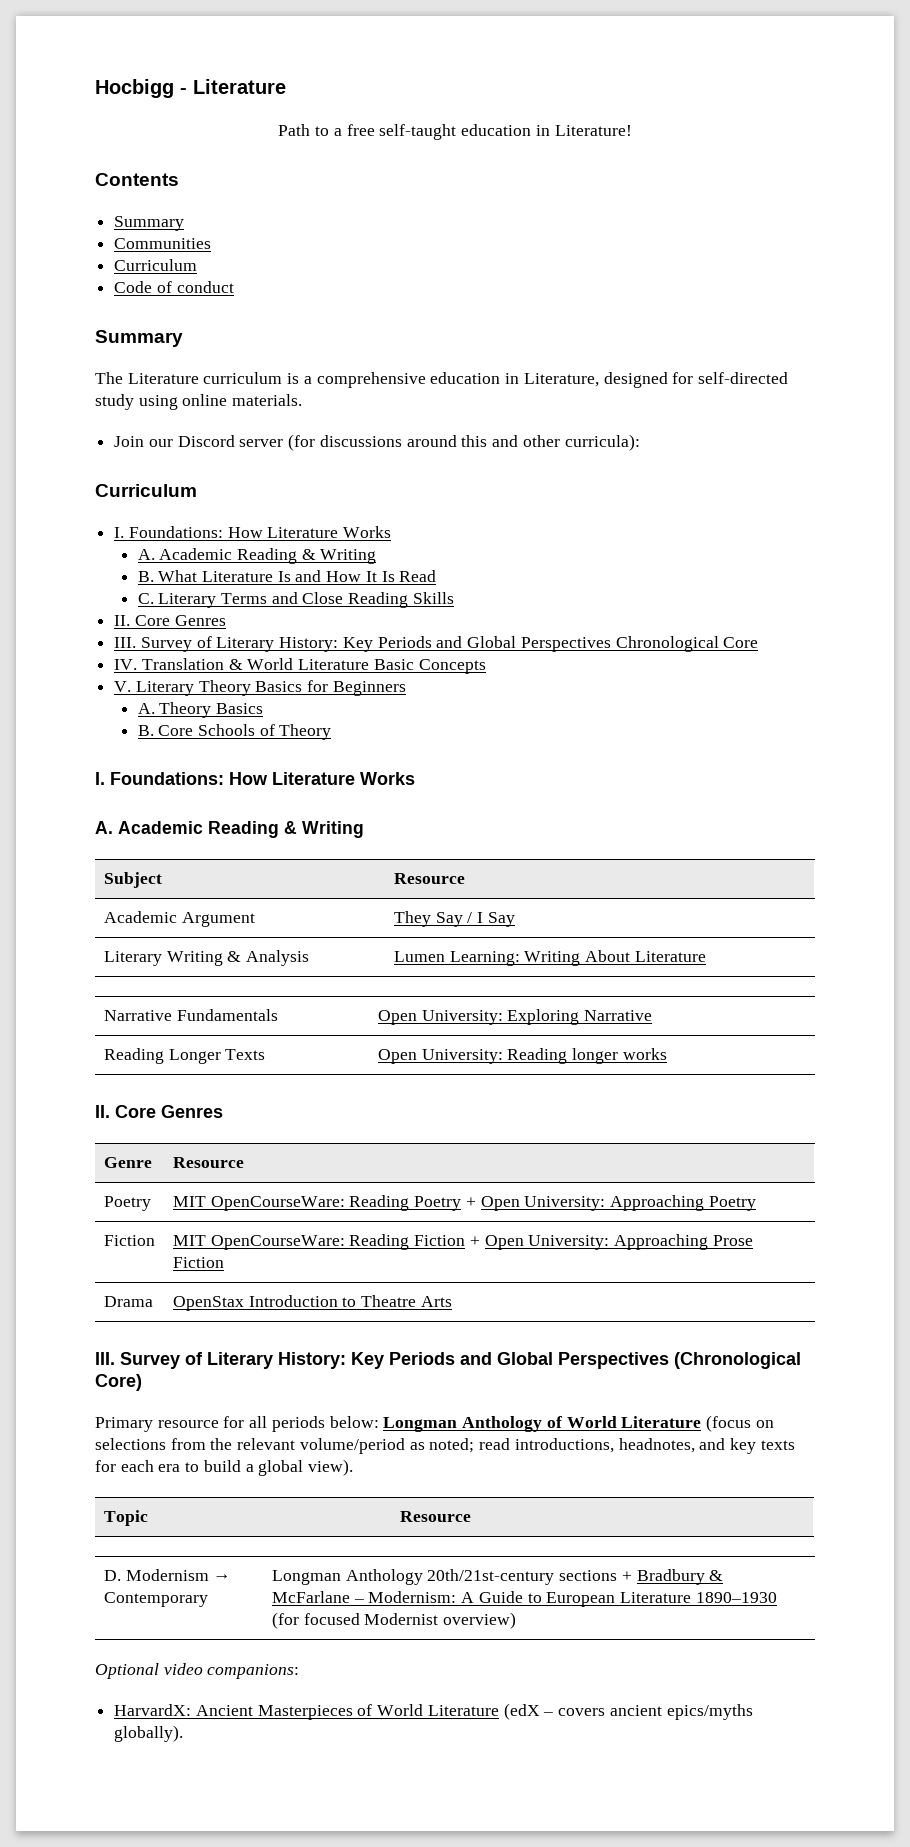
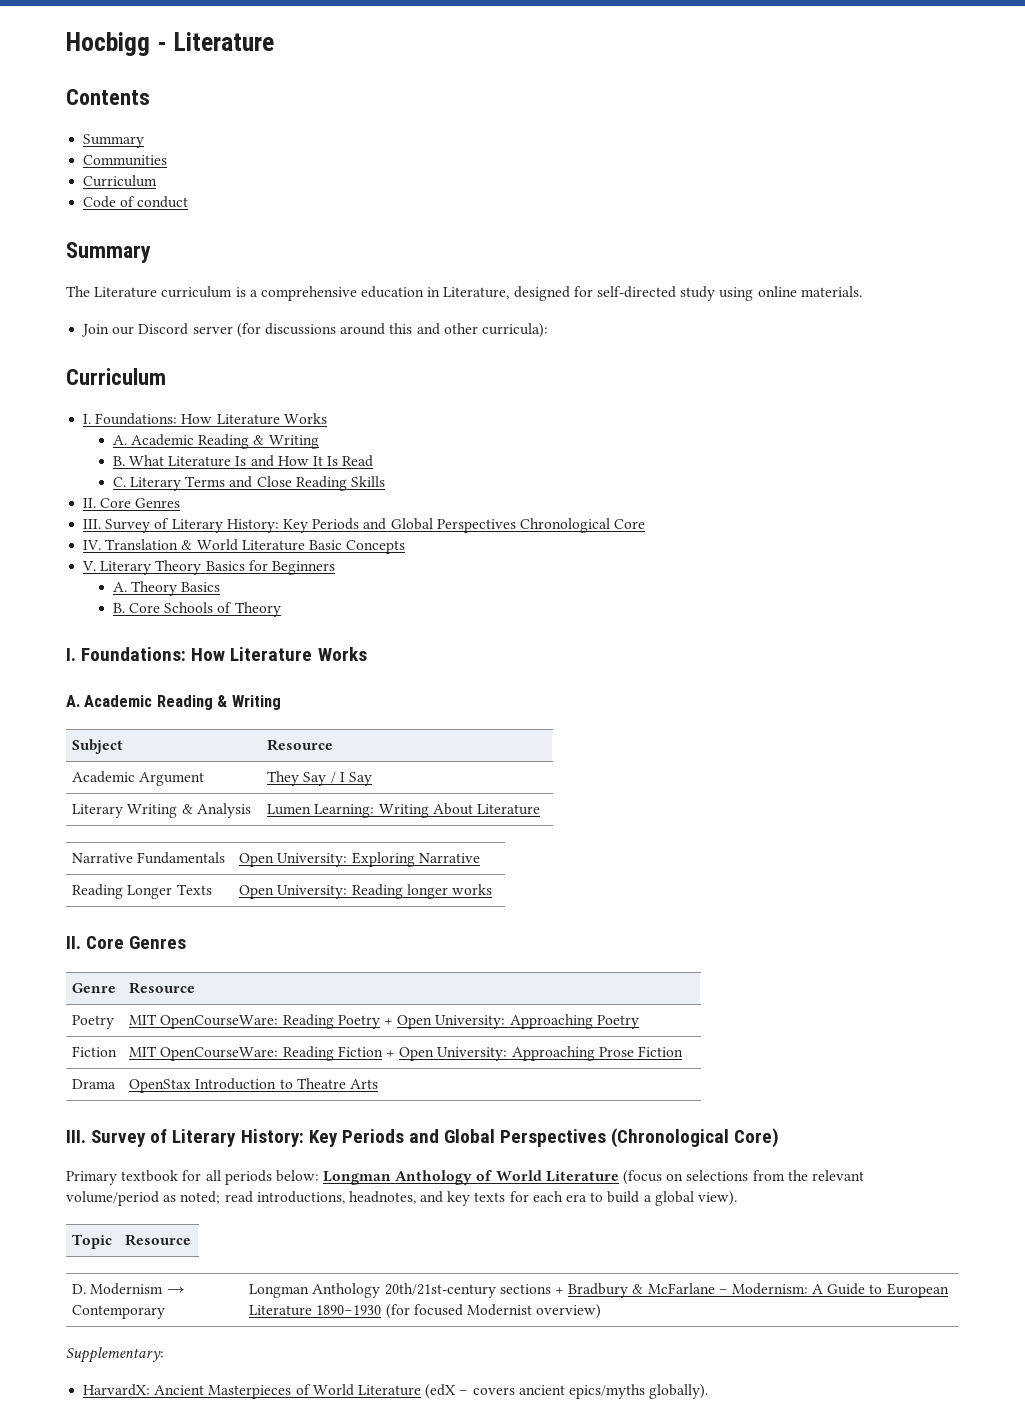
- Path to a free self-taught education in Literature!
- Primary resource for all periods below: Longman Anthology of World Literature (focus on selections from the relevant volume/period as noted; read introductions, headnotes, and key texts for each era to build a global view).
+ Primary textbook for all periods below: Longman Anthology of World Literature (focus on selections from the relevant volume/period as noted; read introductions, headnotes, and key texts for each era to build a global view).
- Optional video companions:
+ Supplementary:

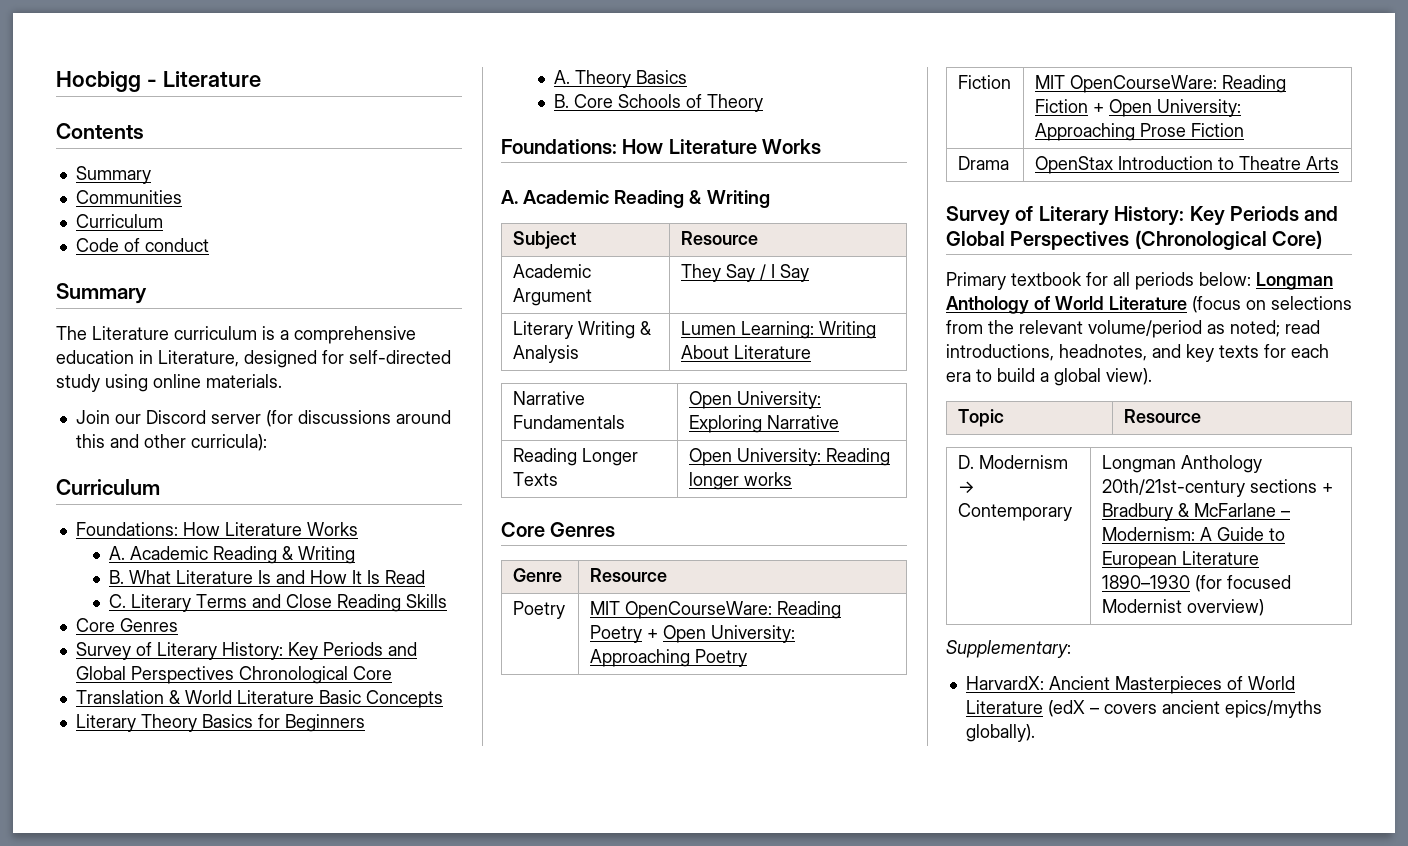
  Join our Discord server (for discussions around this and other curricula):
  Curriculum
- I. Foundations: How Literature Works
+ Foundations: How Literature Works
  C. Literary Terms and Close Reading Skills
- II. Core Genres
- III. Survey of Literary History: Key Periods and Global Perspectives Chronological Core
+ Core Genres
+ Survey of Literary History: Key Periods and Global Perspectives Chronological Core
- IV. Translation & World Literature Basic Concepts
+ Translation & World Literature Basic Concepts
- V. Literary Theory Basics for Beginners
+ Literary Theory Basics for Beginners
  B. Core Schools of Theory
- I. Foundations: How Literature Works
+ Foundations: How Literature Works
  Reading Longer Texts | Open University: Reading longer works
- II. Core Genres
+ Core Genres
- III. Survey of Literary History: Key Periods and Global Perspectives (Chronological Core)
+ Survey of Literary History: Key Periods and Global Perspectives (Chronological Core)

